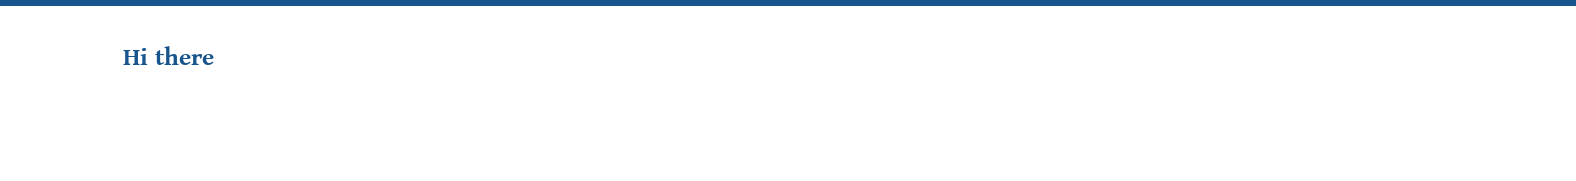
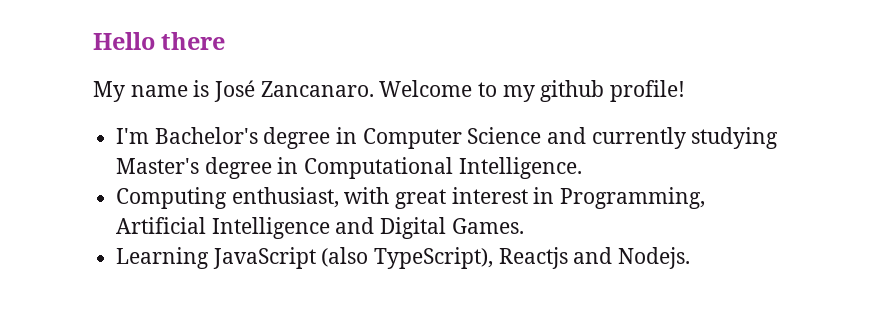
- Hi there
+ Hello there
+ My name is José Zancanaro. Welcome to my github profile!
+ I'm Bachelor's degree in Computer Science and currently studying Master's degree in Computational Intelligence.
+ Computing enthusiast, with great interest in Programming, Artificial Intelligence and Digital Games.
+ Learning JavaScript (also TypeScript), Reactjs and Nodejs.

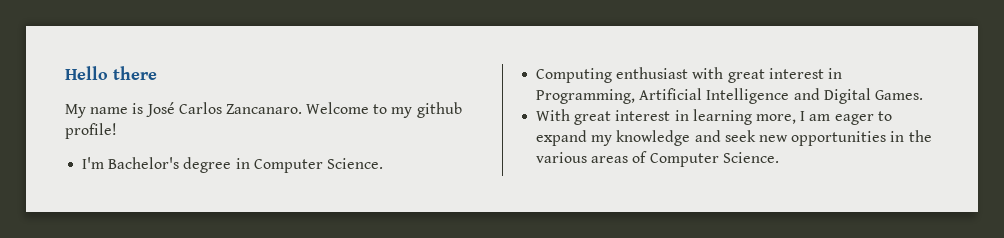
- My name is José Zancanaro.
+ My name is José Carlos Zancanaro.
- I'm Bachelor's degree in Computer Science and currently studying Master's degree in Computational Intelligence.
+ I'm Bachelor's degree in Computer Science.
- Computing enthusiast, with great interest in Programming, Artificial Intelligence and Digital Games.
+ Computing enthusiast with great interest in Programming, Artificial Intelligence and Digital Games.
- Learning JavaScript (also TypeScript), Reactjs and Nodejs.
+ With great interest in learning more, I am eager to expand my knowledge and seek new opportunities in the various areas of Computer Science.

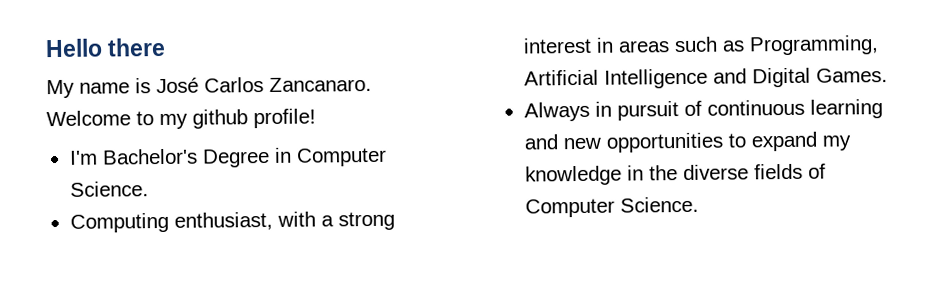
- I'm Bachelor's degree in Computer Science.
+ I'm Bachelor's Degree in Computer Science.
- Computing enthusiast with great interest in Programming, Artificial Intelligence and Digital Games.
+ Computing enthusiast, with a strong interest in areas such as Programming, Artificial Intelligence and Digital Games.
- With great interest in learning more, I am eager to expand my knowledge and seek new opportunities in the various areas of Computer Science.
+ Always in pursuit of continuous learning and new opportunities to expand my knowledge in the diverse fields of Computer Science.

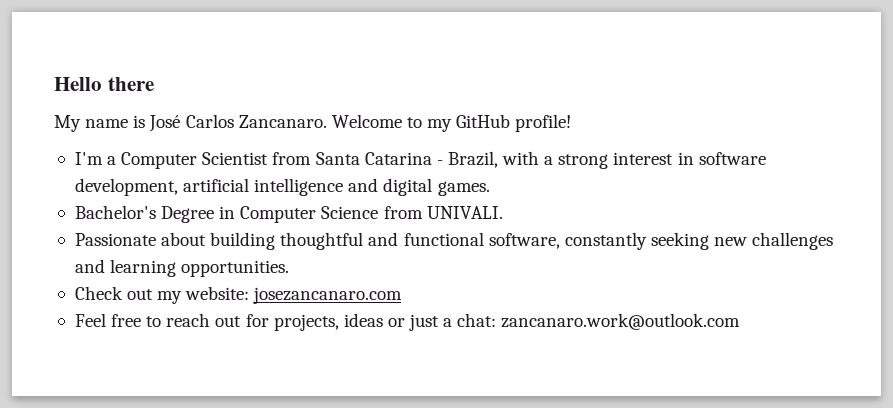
- Welcome to my github profile!
+ Welcome to my GitHub profile!
- I'm Bachelor's Degree in Computer Science.
- Computing enthusiast, with a strong interest in areas such as Programming, Artificial Intelligence and Digital Games.
- Always in pursuit of continuous learning and new opportunities to expand my knowledge in the diverse fields of Computer Science.
+ I'm a Computer Scientist from Santa Catarina - Brazil, with a strong interest in software development, artificial intelligence and digital games.
+ Bachelor's Degree in Computer Science from UNIVALI.
+ Passionate about building thoughtful and functional software, constantly seeking new challenges and learning opportunities.
+ Check out my website: josezancanaro.com
+ Feel free to reach out for projects, ideas or just a chat: zancanaro.work@outlook.com

